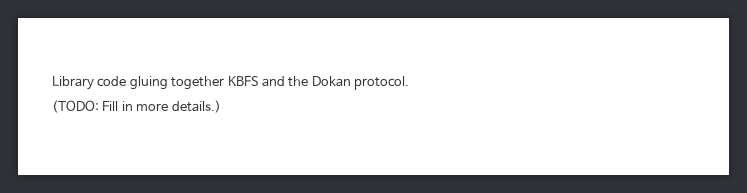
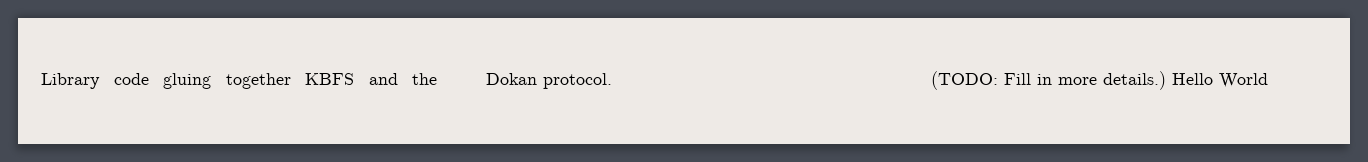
+ Hello World

